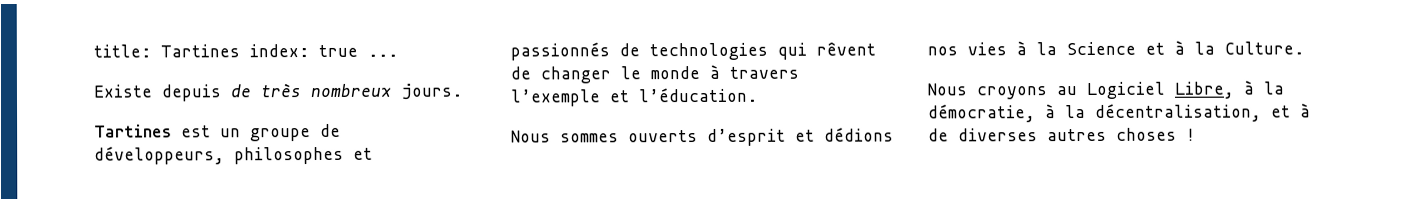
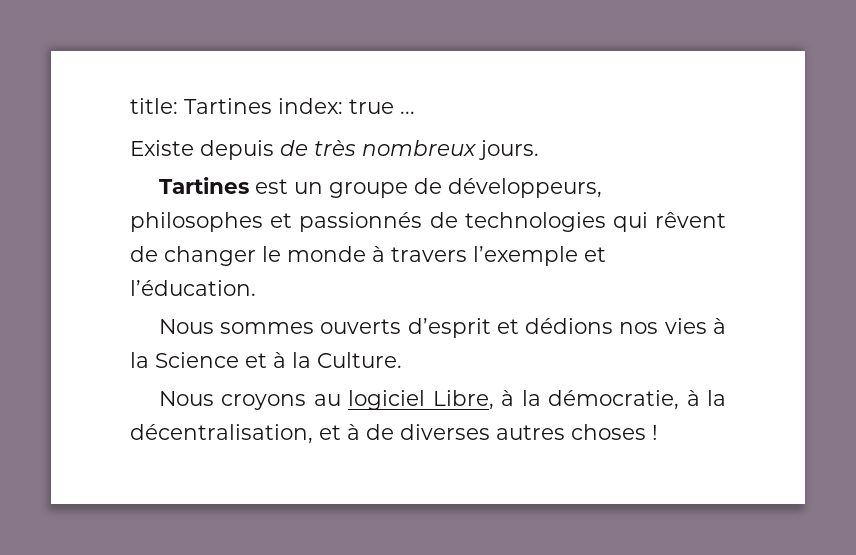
- Nous croyons au Logiciel Libre, à la démocratie, à la décentralisation, et à de diverses autres choses !
+ Nous croyons au logiciel Libre, à la démocratie, à la décentralisation, et à de diverses autres choses !

